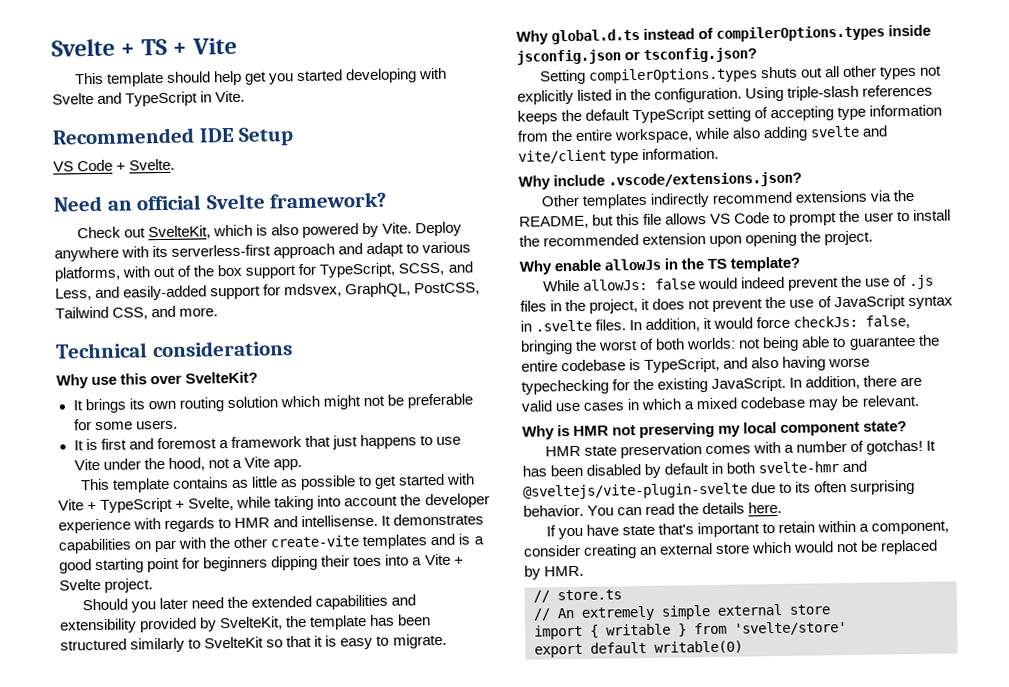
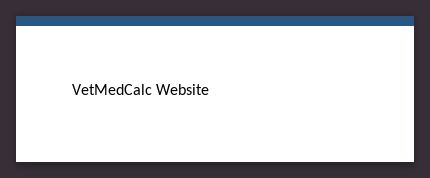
- Svelte + TS + Vite
- This template should help get you started developing with Svelte and TypeScript in Vite.
- Recommended IDE Setup
- VS Code + Svelte.
- Need an official Svelte framework?
- Check out SvelteKit, which is also powered by Vite. Deploy anywhere with its serverless-first approach and adapt to various platforms, with out of the box support for TypeScript, SCSS, and Less, and easily-added support for mdsvex, GraphQL, PostCSS, Tailwind CSS, and more.
- Technical considerations
- Why use this over SvelteKit?
- It brings its own routing solution which might not be preferable for some users.
- It is first and foremost a framework that just happens to use Vite under the hood, not a Vite app.
- This template contains as little as possible to get started with Vite + TypeScript + Svelte, while taking into account the developer experience with regards to HMR and intellisense. It demonstrates capabilities on par with the other create-vite templates and is a good starting point for beginners dipping their toes into a Vite + Svelte project.
- Should you later need the extended capabilities and extensibility provided by SvelteKit, the template has been structured similarly to SvelteKit so that it is easy to migrate.
- Why global.d.ts instead of compilerOptions.types inside jsconfig.json or tsconfig.json?
- Setting compilerOptions.types shuts out all other types not explicitly listed in the configuration. Using triple-slash references keeps the default TypeScript setting of accepting type information from the entire workspace, while also adding svelte and vite/client type information.
- Why include .vscode/extensions.json?
- Other templates indirectly recommend extensions via the README, but this file allows VS Code to prompt the user to install the recommended extension upon opening the project.
- Why enable allowJs in the TS template?
- While allowJs: false would indeed prevent the use of .js files in the project, it does not prevent the use of JavaScript syntax in .svelte files. In addition, it would force checkJs: false, bringing the worst of both worlds: not being able to guarantee the entire codebase is TypeScript, and also having worse typechecking for the existing JavaScript. In addition, there are valid use cases in which a mixed codebase may be relevant.
- Why is HMR not preserving my local component state?
- HMR state preservation comes with a number of gotchas! It has been disabled by default in both svelte-hmr and @sveltejs/vite-plugin-svelte due to its often surprising behavior. You can read the details here.
- If you have state that's important to retain within a component, consider creating an external store which would not be replaced by HMR.
- // store.ts
- // An extremely simple external store
- import { writable } from 'svelte/store'
- export default writable(0)
+ VetMedCalc Website

